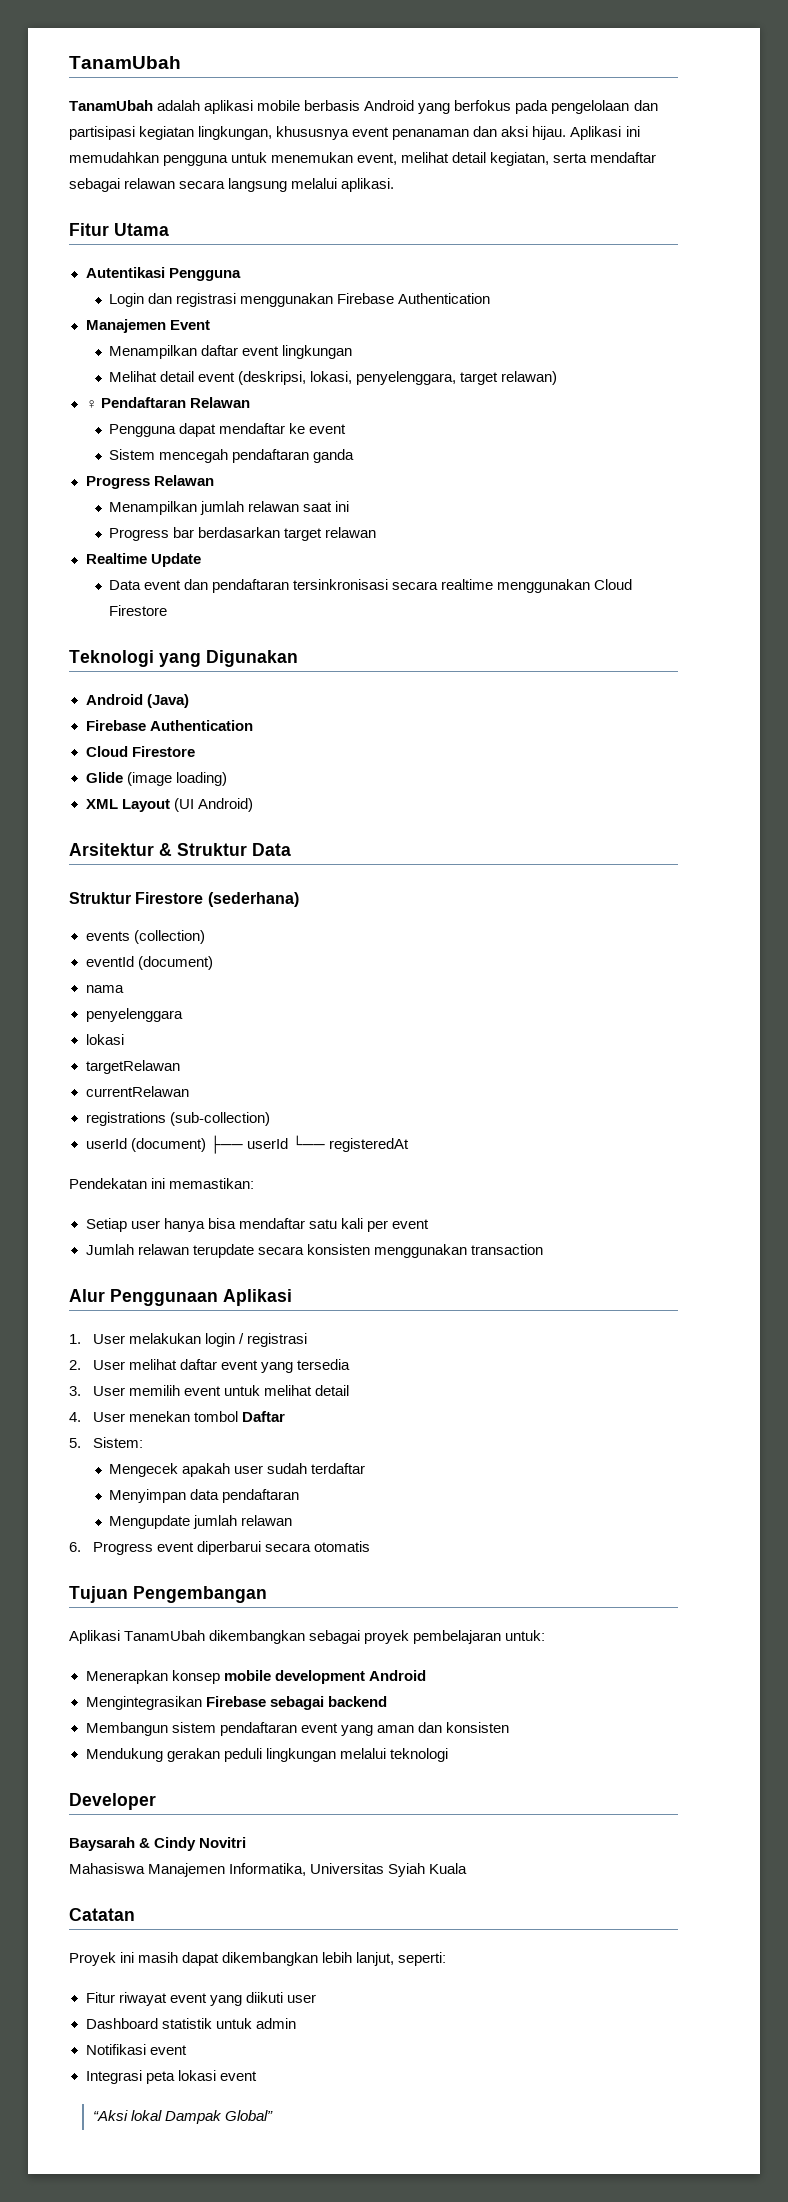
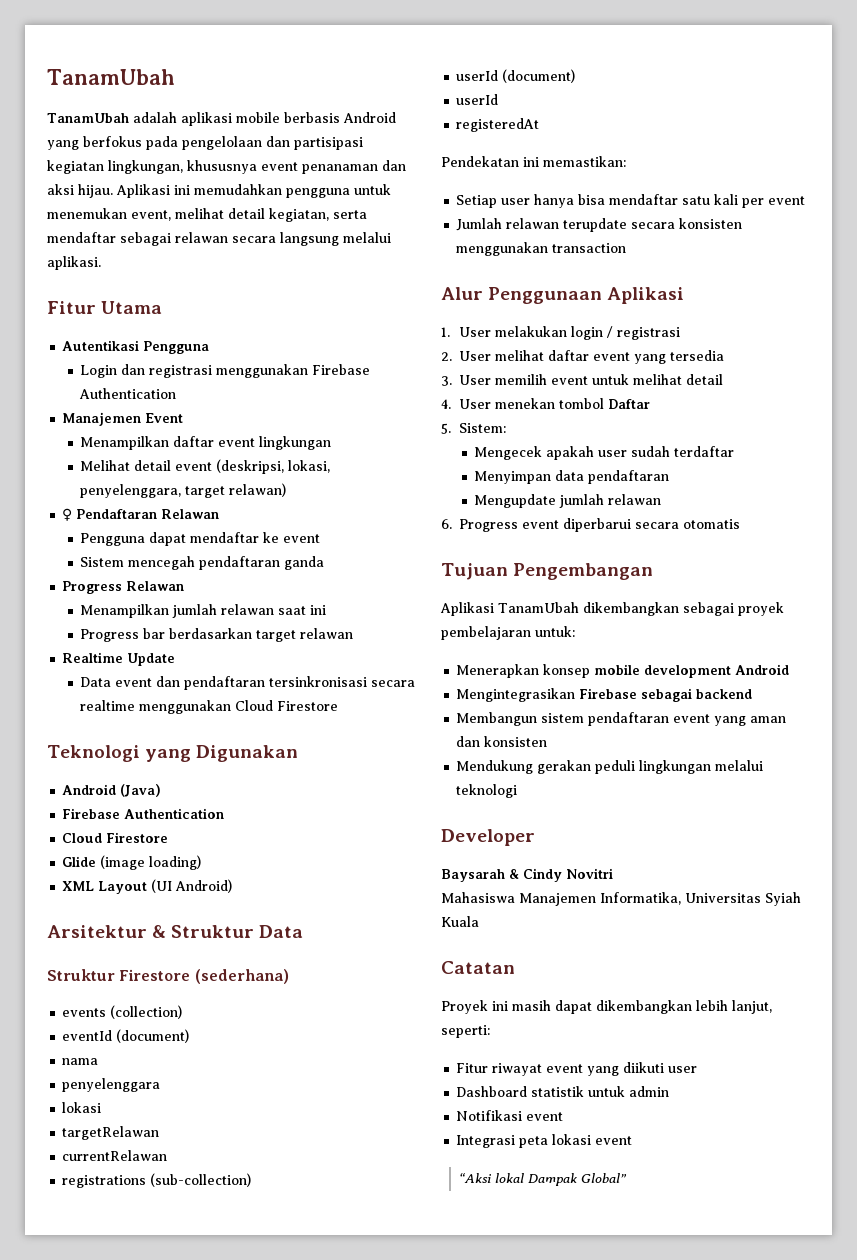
- userId (document) ├── userId └── registeredAt
+ userId (document)
+ userId
+ registeredAt

